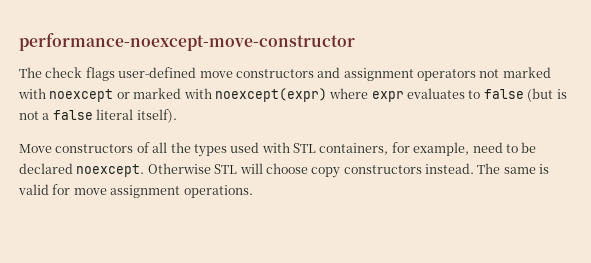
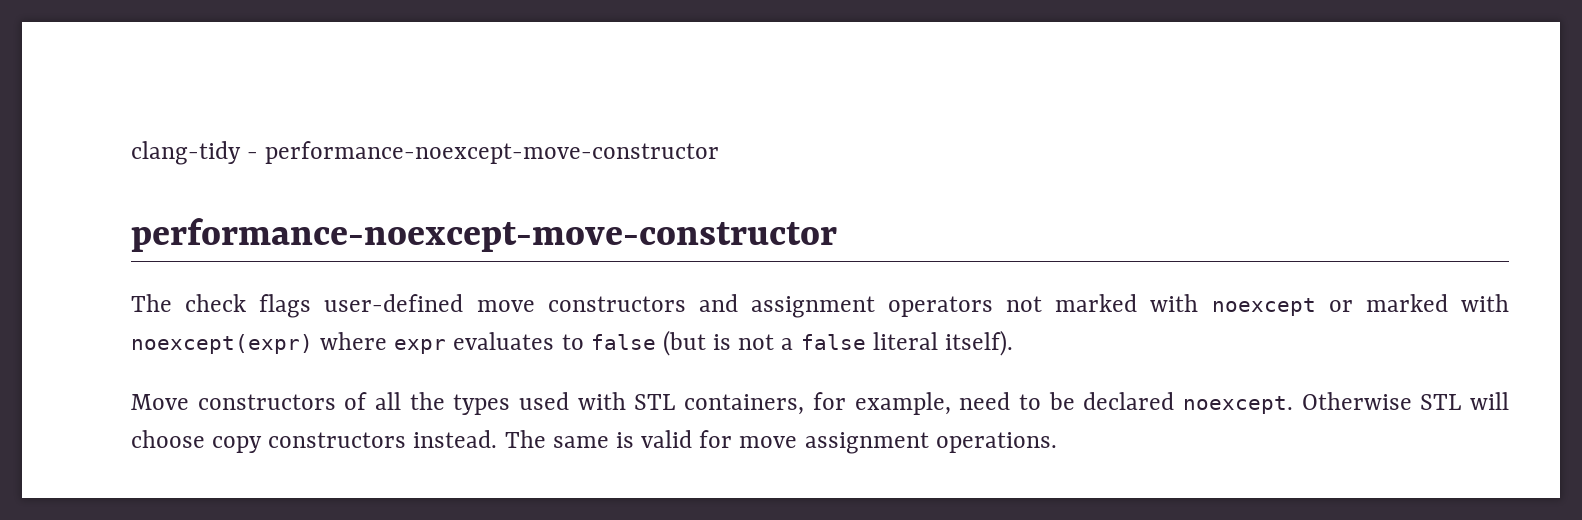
+ clang-tidy - performance-noexcept-move-constructor

